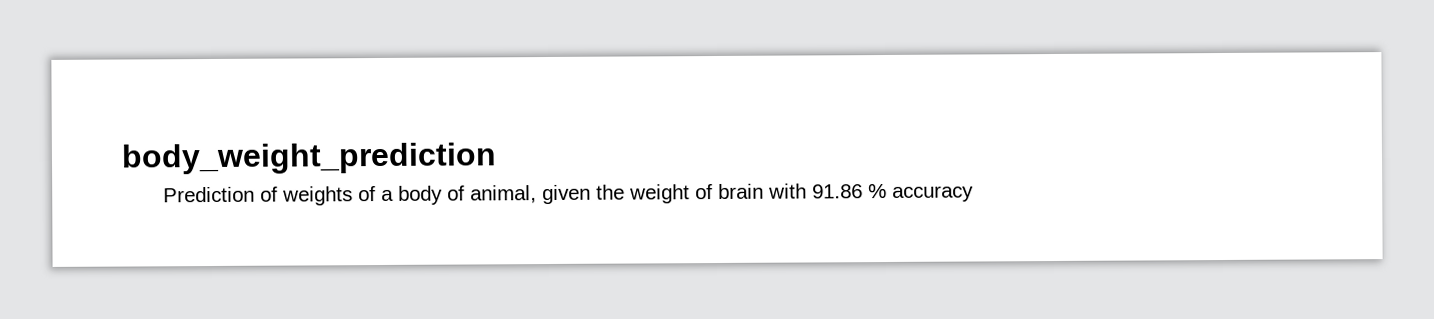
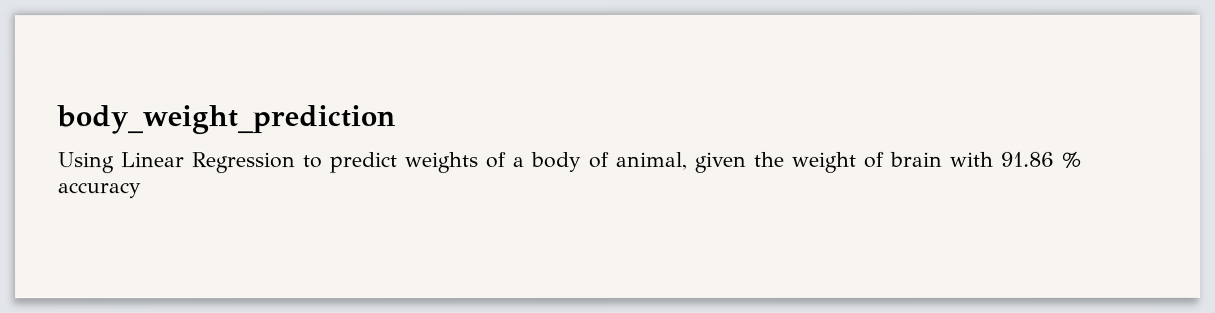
- Prediction of weights of a body of animal, given the weight of brain with 91.86 % accuracy
+ Using Linear Regression to predict weights of a body of animal, given the weight of brain with 91.86 % accuracy

